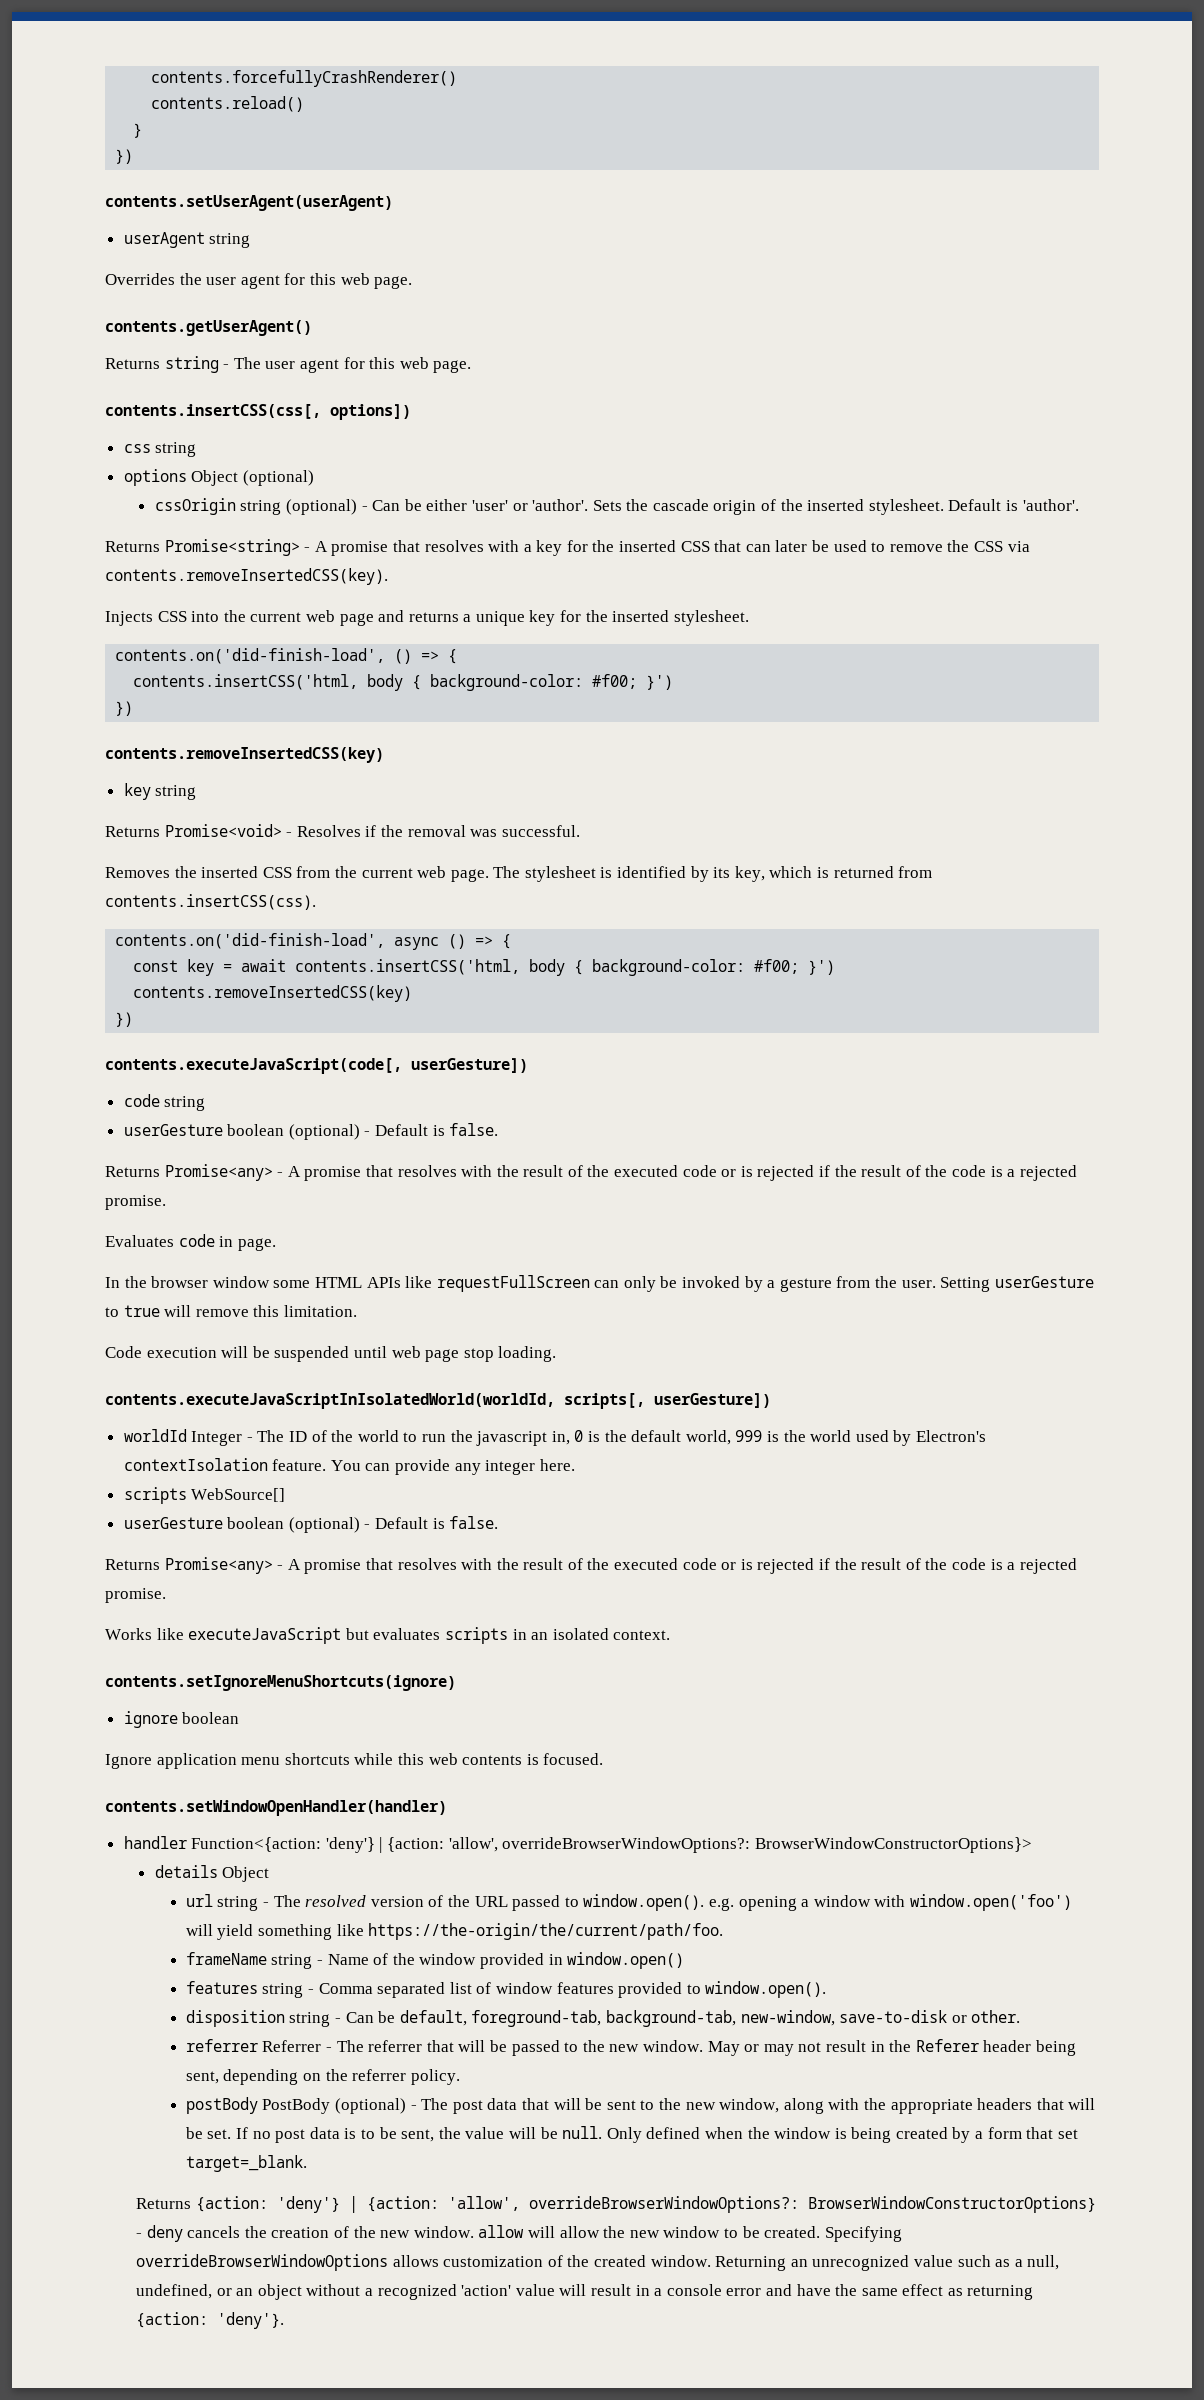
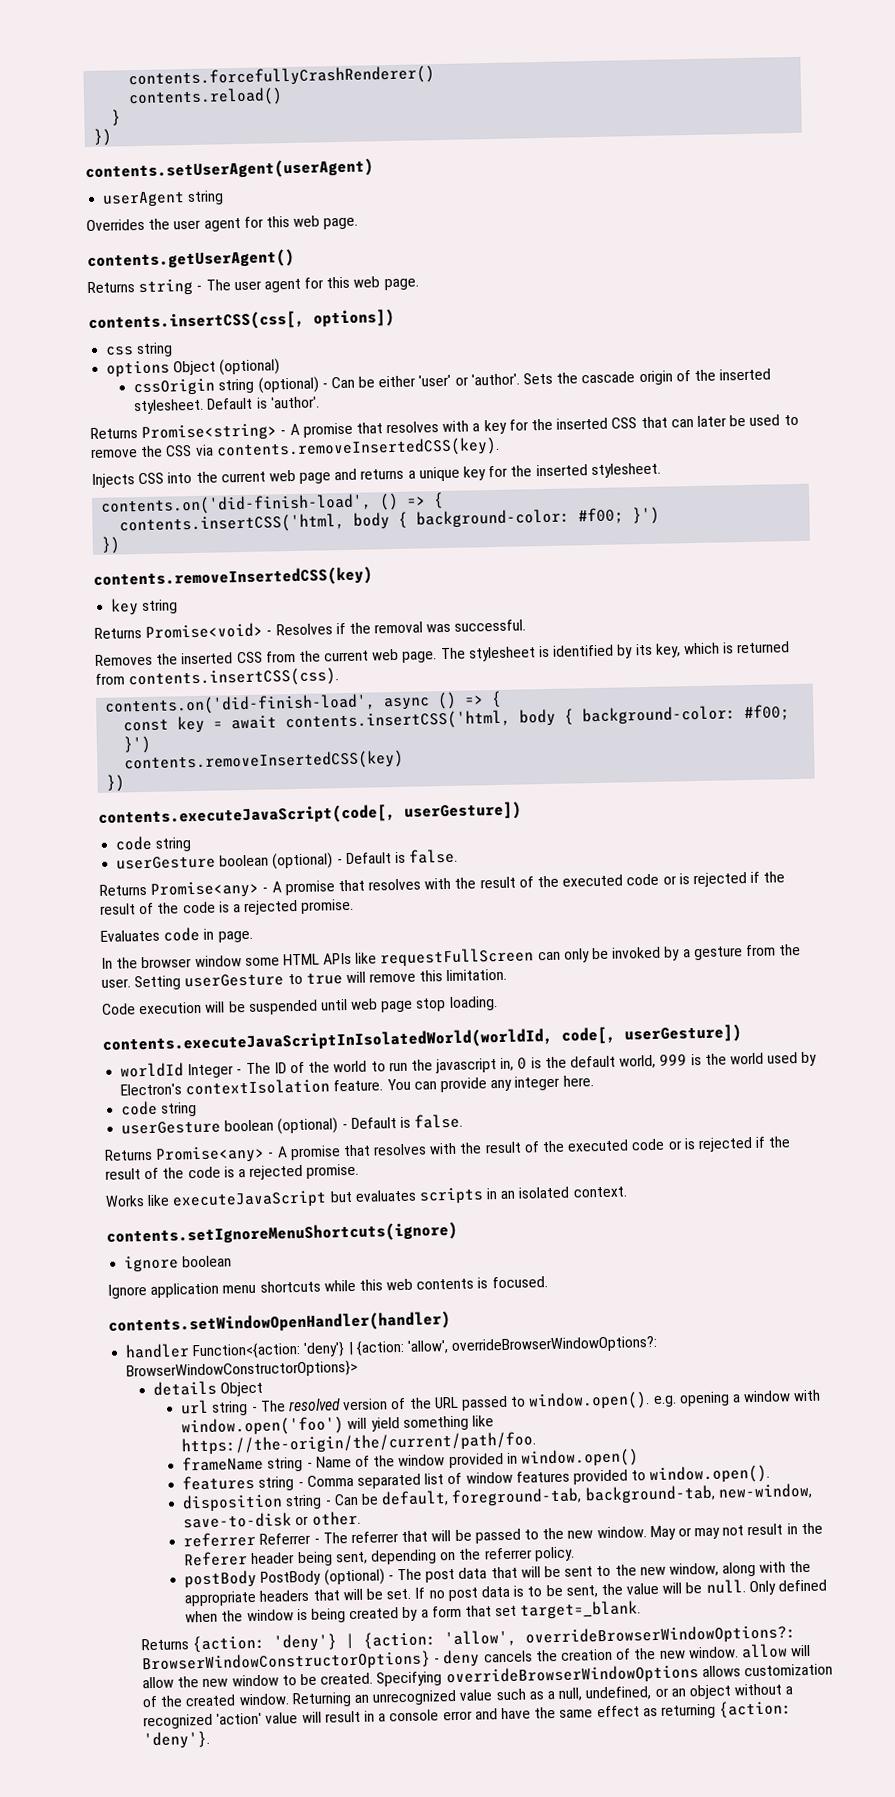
- contents.executeJavaScriptInIsolatedWorld(worldId, scripts[, userGesture])
+ contents.executeJavaScriptInIsolatedWorld(worldId, code[, userGesture])
  You can provide any integer here.
- scripts WebSource[]
+ code string

